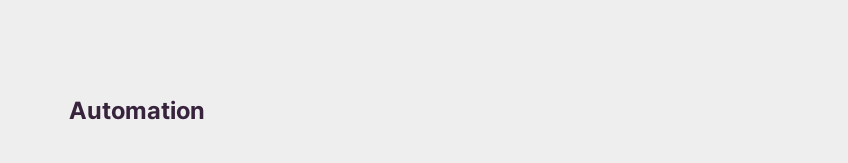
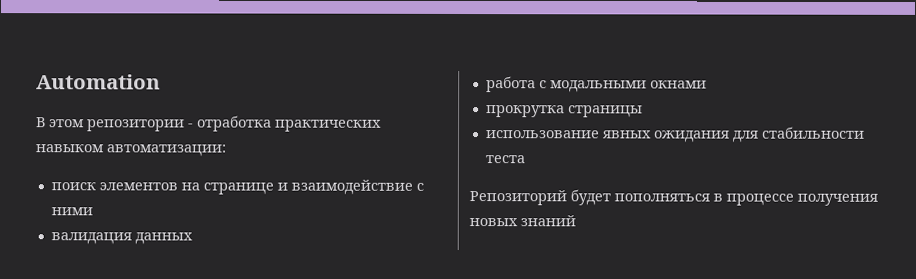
+ В этом репозитории - отработка практических навыком автоматизации:
+ поиск элементов на странице и взаимодействие с ними
+ валидация данных
+ работа с модальными окнами
+ прокрутка страницы
+ использование явных ожидания для стабильности теста
+ Репозиторий будет пополняться в процессе получения новых знаний

